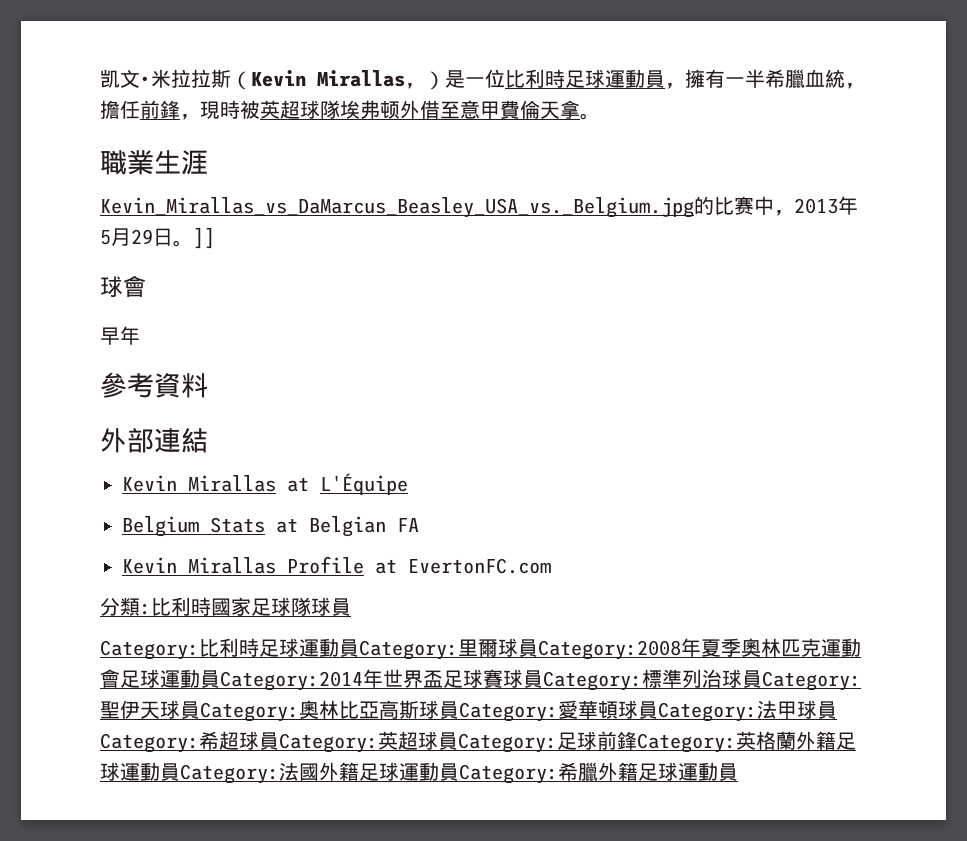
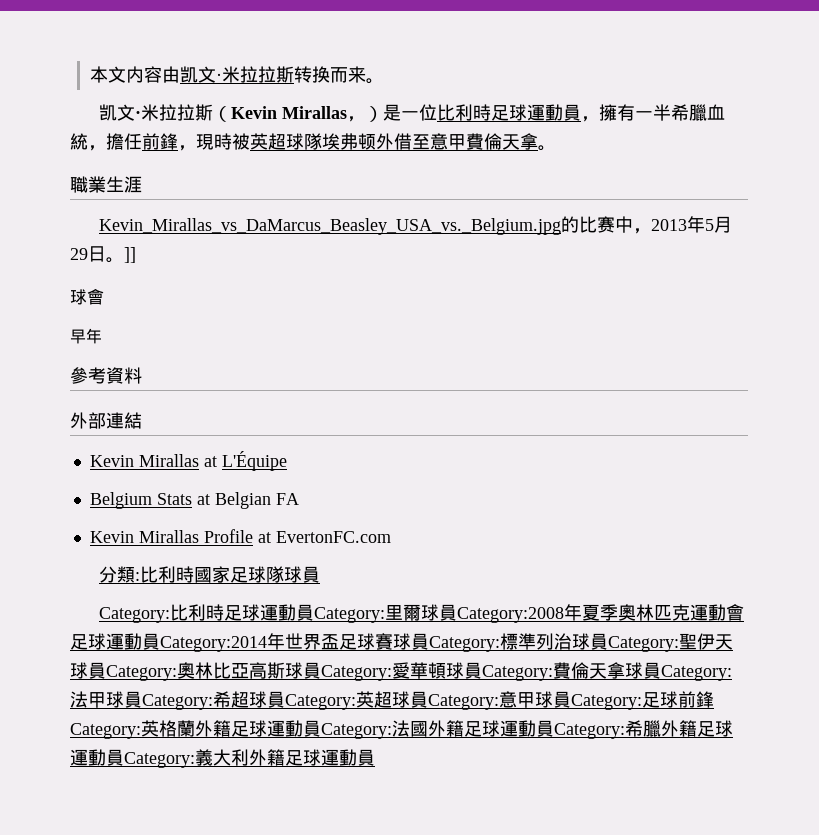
+ 本文内容由凯文·米拉拉斯转换而来。
+ 費倫天拿球員Category:
+ 意甲球員Category:
- 希臘外籍足球運動員
+ 希臘外籍足球運動員Category:義大利外籍足球運動員

